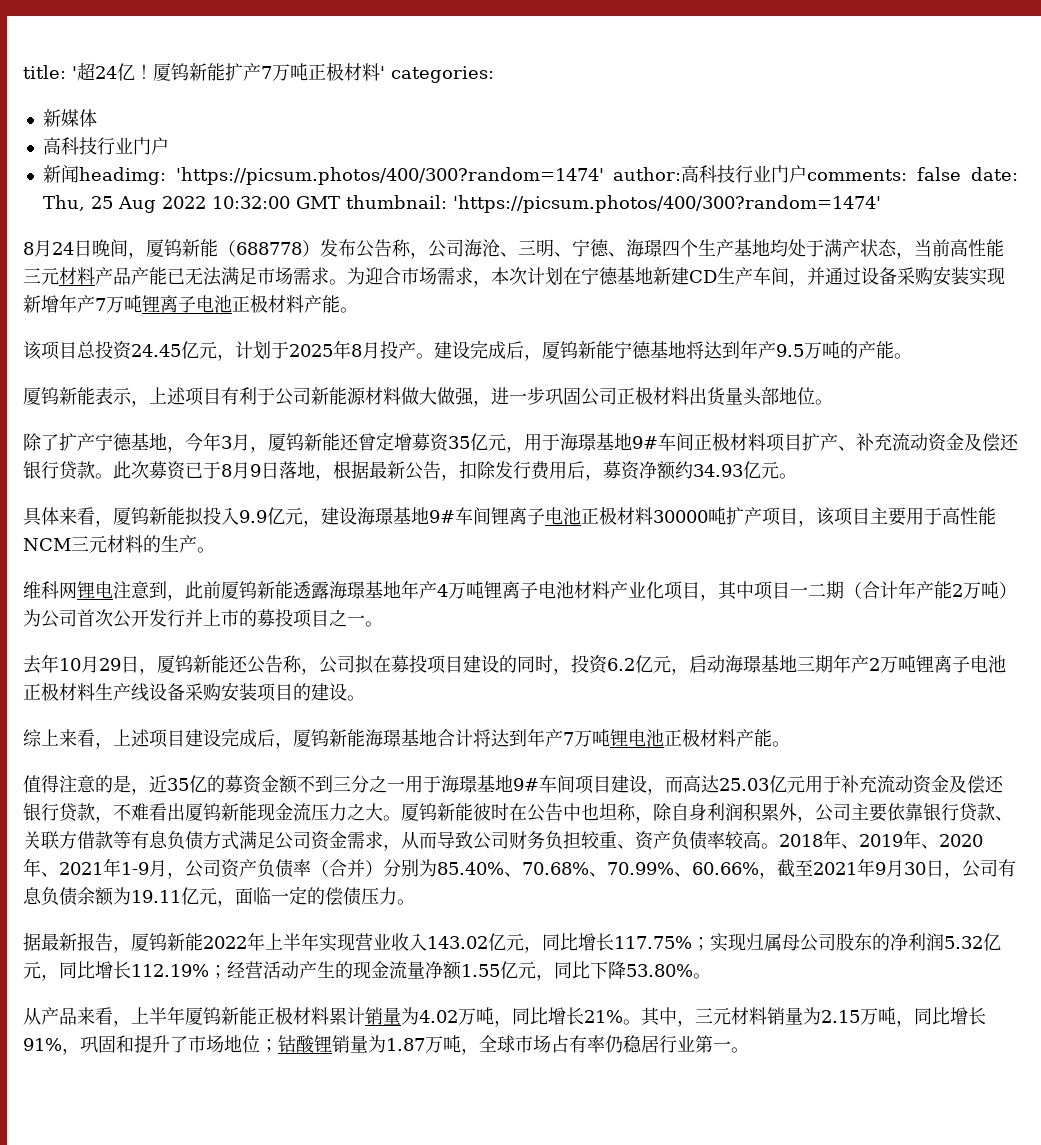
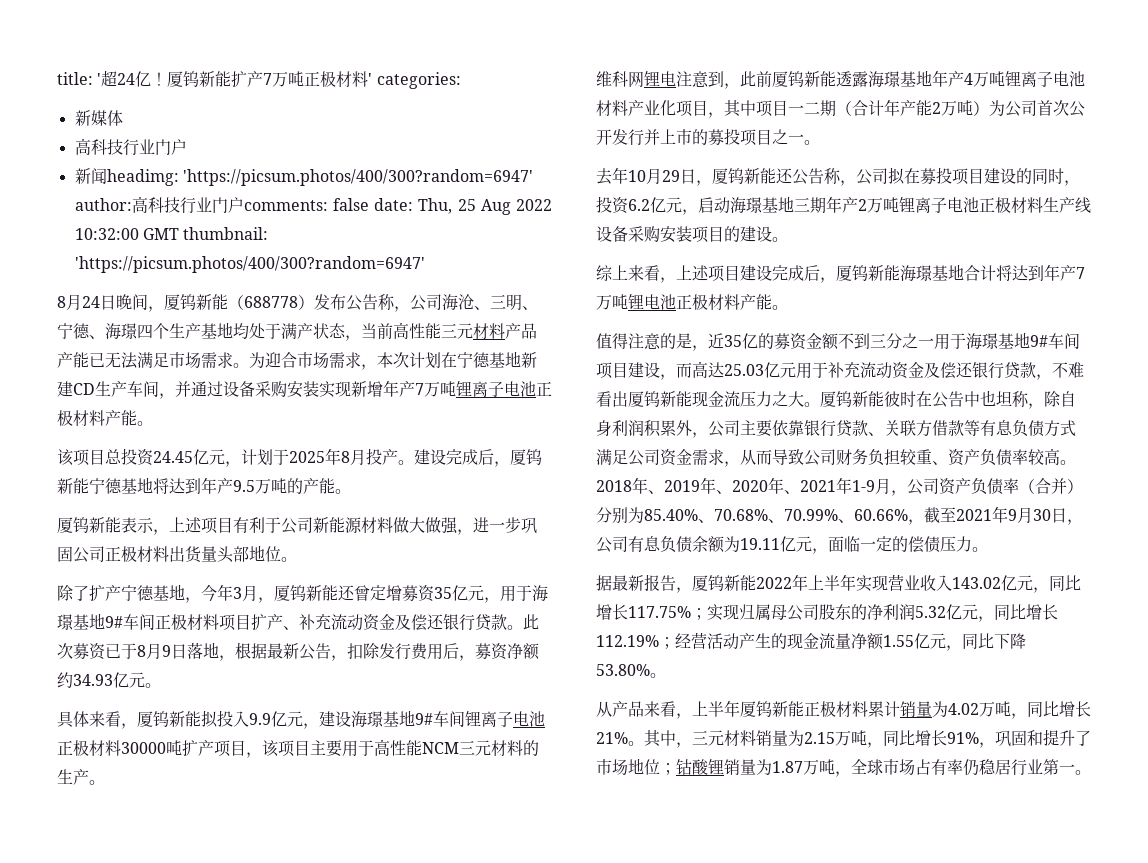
- 新闻headimg: 'https://picsum.photos/400/300?random=1474' author:高科技行业门户comments: false date: Thu, 25 Aug 2022 10:32:00 GMT thumbnail: 'https://picsum.photos/400/300?random=1474'
+ 新闻headimg: 'https://picsum.photos/400/300?random=6947' author:高科技行业门户comments: false date: Thu, 25 Aug 2022 10:32:00 GMT thumbnail: 'https://picsum.photos/400/300?random=6947'

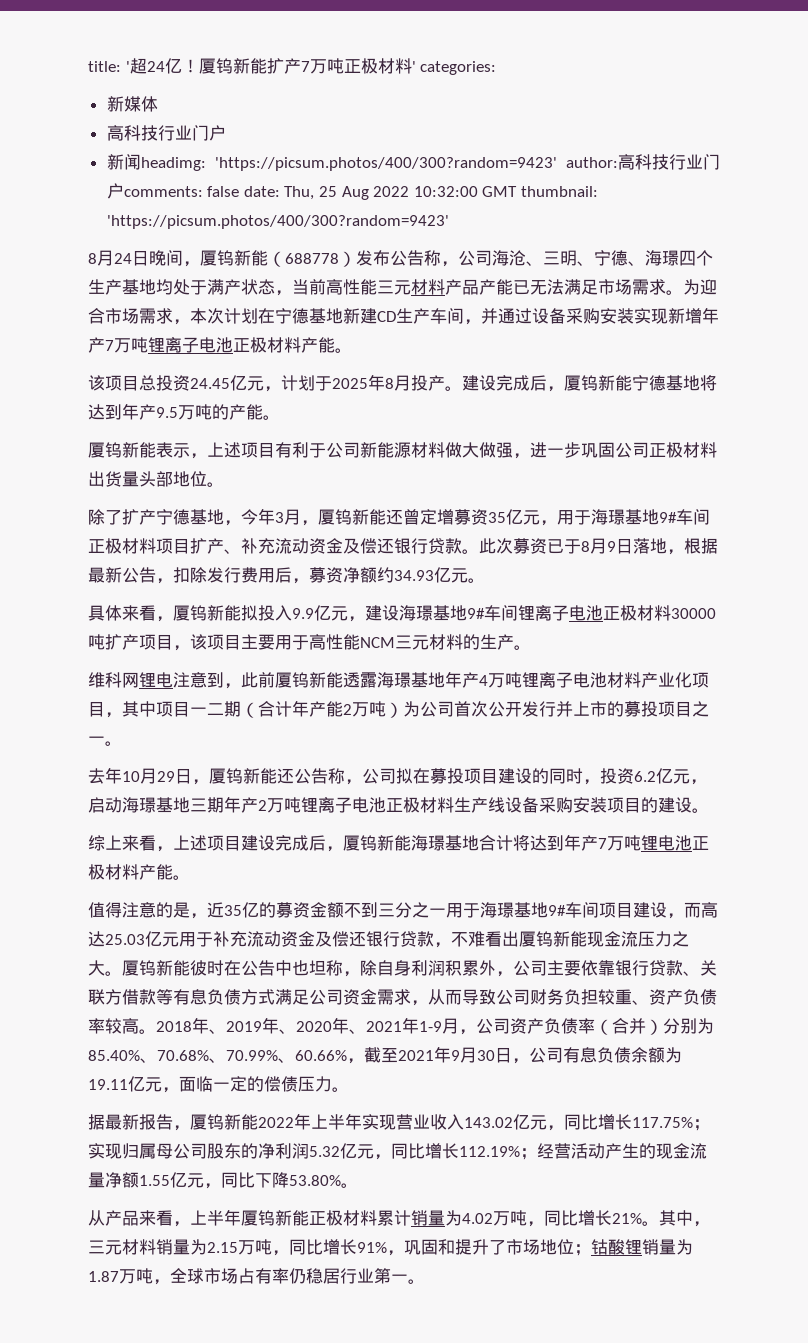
- 新闻headimg: 'https://picsum.photos/400/300?random=6947' author:高科技行业门户comments: false date: Thu, 25 Aug 2022 10:32:00 GMT thumbnail: 'https://picsum.photos/400/300?random=6947'
+ 新闻headimg: 'https://picsum.photos/400/300?random=9423' author:高科技行业门户comments: false date: Thu, 25 Aug 2022 10:32:00 GMT thumbnail: 'https://picsum.photos/400/300?random=9423'

